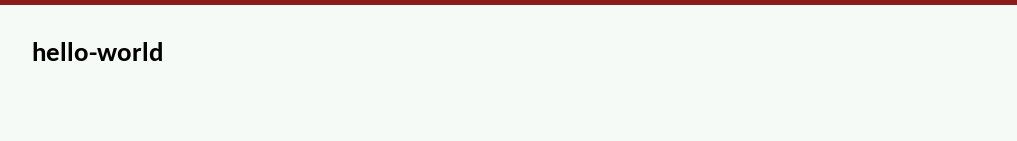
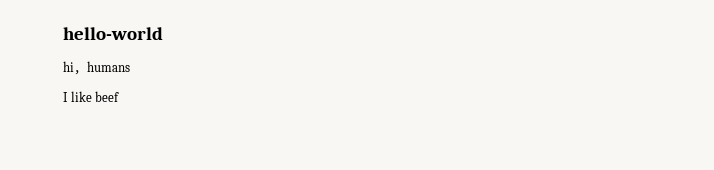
+ hi，humans
+ I like beef

